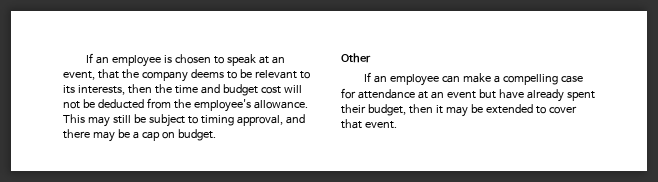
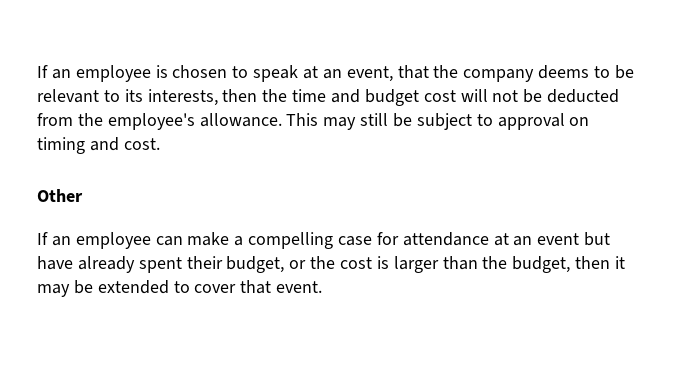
- This may still be subject to timing approval, and there may be a cap on budget.
+ This may still be subject to approval on timing and cost.
- If an employee can make a compelling case for attendance at an event but have already spent their budget, then it may be extended to cover that event.
+ If an employee can make a compelling case for attendance at an event but have already spent their budget, or the cost is larger than the budget, then it may be extended to cover that event.

